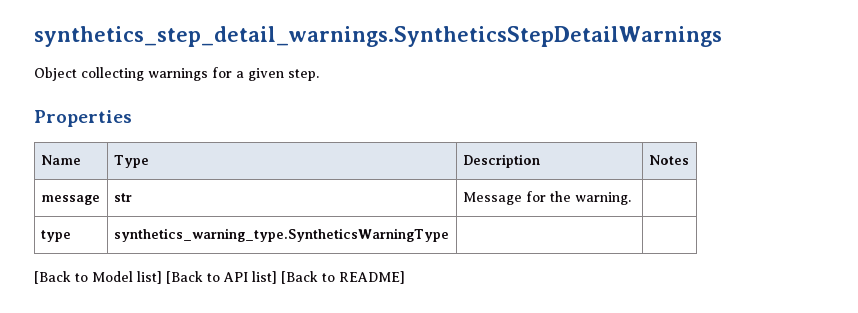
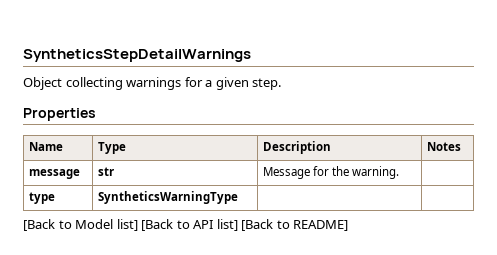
- synthetics_step_detail_warnings.SyntheticsStepDetailWarnings
+ SyntheticsStepDetailWarnings
- type | synthetics_warning_type.SyntheticsWarningType | |
+ type | SyntheticsWarningType | |

